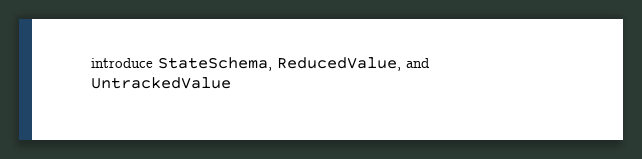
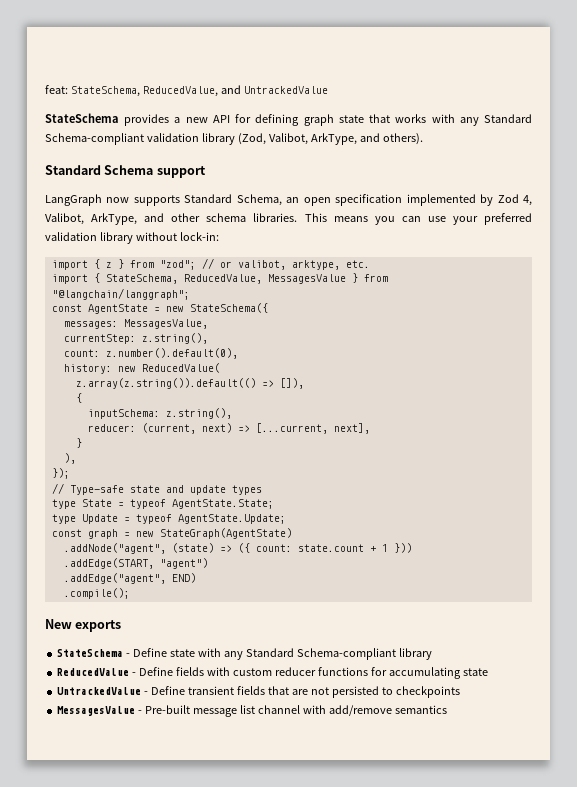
- introduce StateSchema, ReducedValue, and UntrackedValue
+ feat: StateSchema, ReducedValue, and UntrackedValue
+ StateSchema provides a new API for defining graph state that works with any Standard Schema-compliant validation library (Zod, Valibot, ArkType, and others).
+ Standard Schema support
+ LangGraph now supports Standard Schema, an open specification implemented by Zod 4, Valibot, ArkType, and other schema libraries. This means you can use your preferred validation library without lock-in:
+ import { z } from "zod"; // or valibot, arktype, etc.
+ import { StateSchema, ReducedValue, MessagesValue } from "@langchain/langgraph";
+ const AgentState = new StateSchema({
+ messages: MessagesValue,
+ currentStep: z.string(),
+ count: z.number().default(0),
+ history: new ReducedValue(
+ z.array(z.string()).default(() => []),
+ {
+ inputSchema: z.string(),
+ reducer: (current, next) => [...current, next],
+ }
+ ),
+ });
+ // Type-safe state and update types
+ type State = typeof AgentState.State;
+ type Update = typeof AgentState.Update;
+ const graph = new StateGraph(AgentState)
+ .addNode("agent", (state) => ({ count: state.count + 1 }))
+ .addEdge(START, "agent")
+ .addEdge("agent", END)
+ .compile();
+ New exports
+ StateSchema - Define state with any Standard Schema-compliant library
+ ReducedValue - Define fields with custom reducer functions for accumulating state
+ UntrackedValue - Define transient fields that are not persisted to checkpoints
+ MessagesValue - Pre-built message list channel with add/remove semantics

